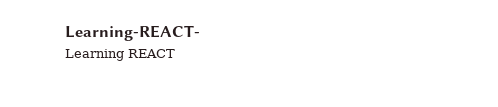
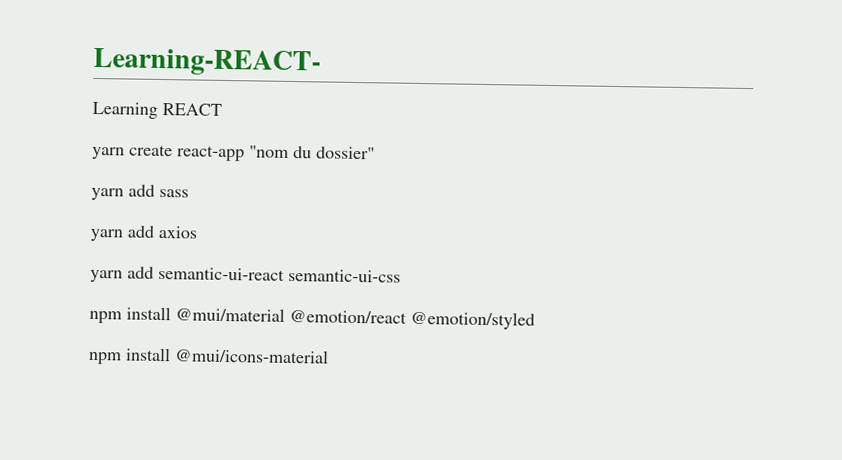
+ yarn create react-app "nom du dossier"
+ yarn add sass
+ yarn add axios
+ yarn add semantic-ui-react semantic-ui-css
+ npm install @mui/material @emotion/react @emotion/styled
+ npm install @mui/icons-material

